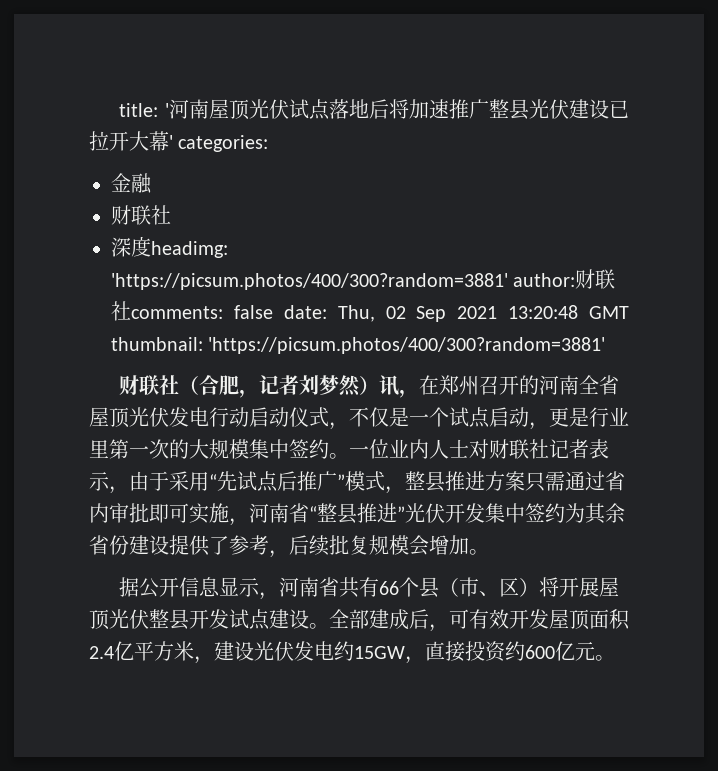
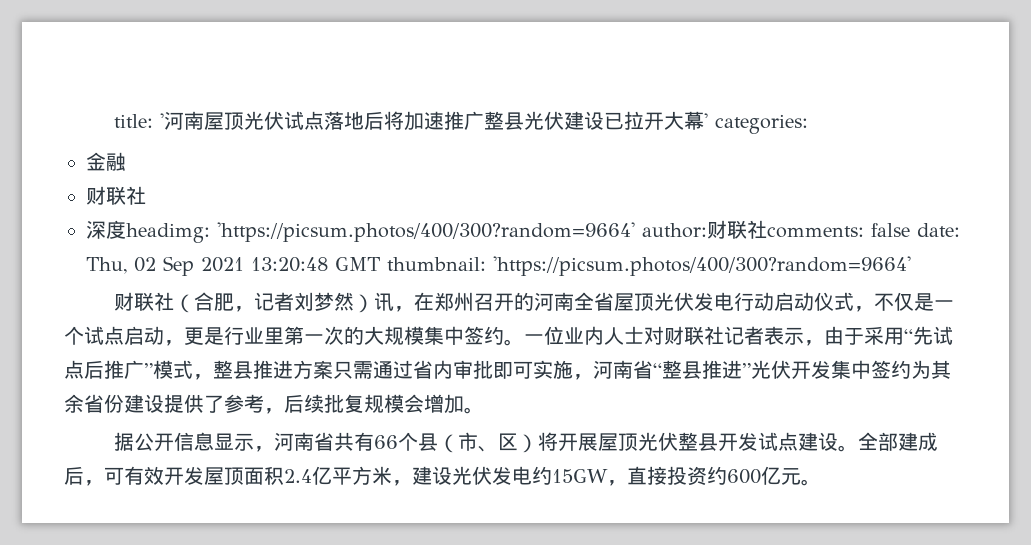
- 深度headimg: 'https://picsum.photos/400/300?random=3881' author:财联社comments: false date: Thu, 02 Sep 2021 13:20:48 GMT thumbnail: 'https://picsum.photos/400/300?random=3881'
+ 深度headimg: 'https://picsum.photos/400/300?random=9664' author:财联社comments: false date: Thu, 02 Sep 2021 13:20:48 GMT thumbnail: 'https://picsum.photos/400/300?random=9664'

